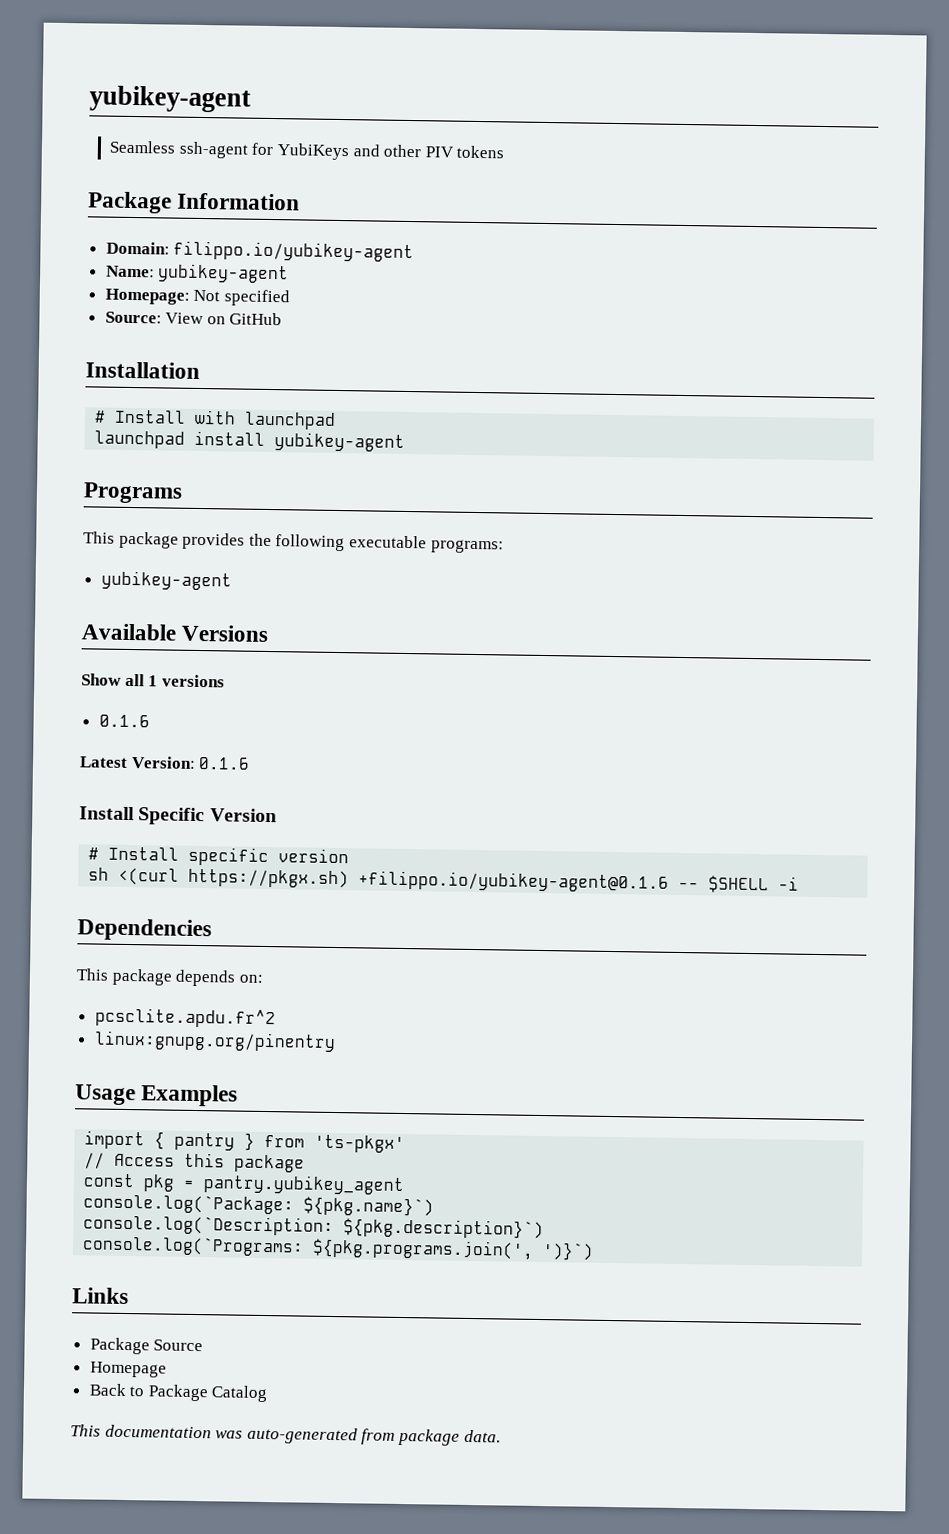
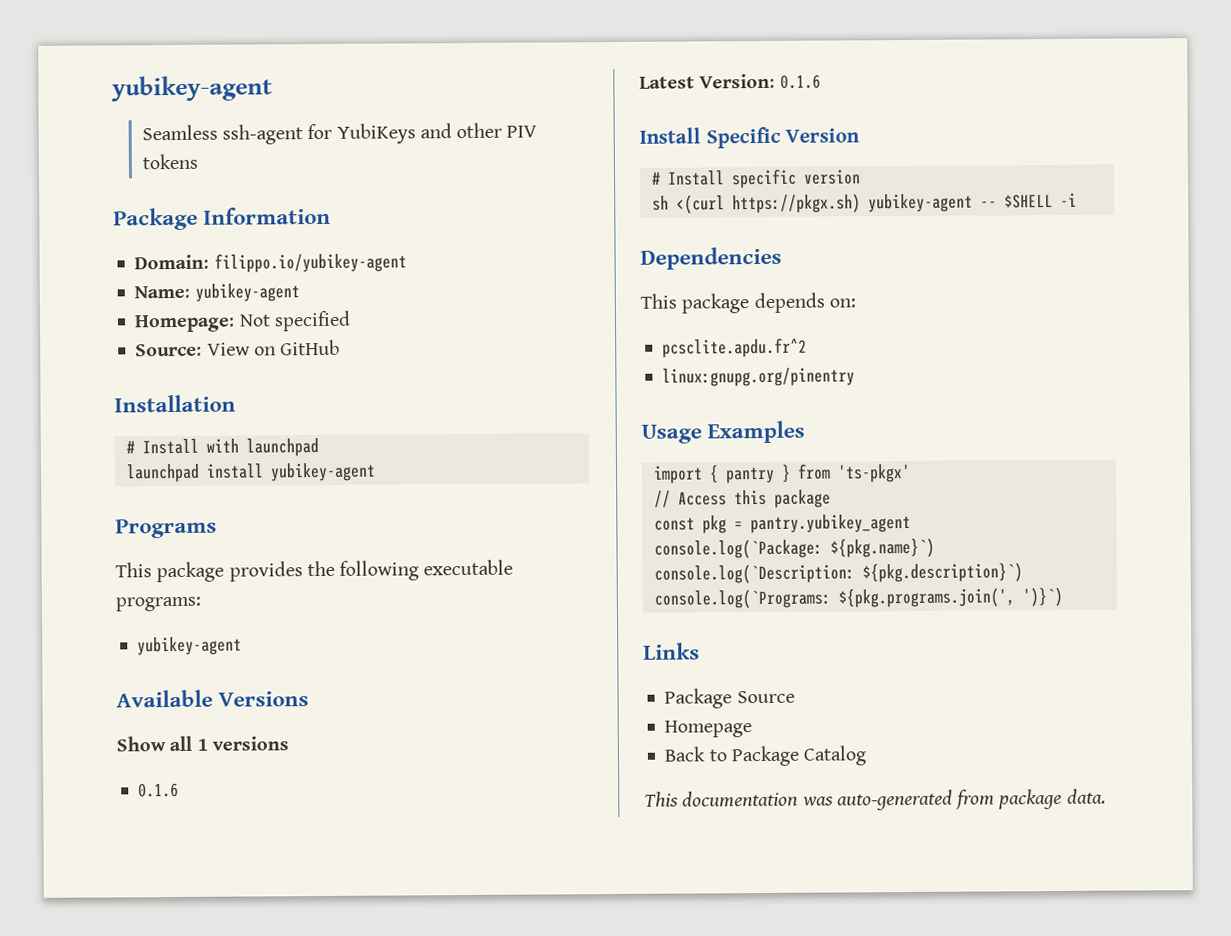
- sh <(curl https://pkgx.sh) +filippo.io/yubikey-agent@0.1.6 -- $SHELL -i
+ sh <(curl https://pkgx.sh) yubikey-agent -- $SHELL -i

